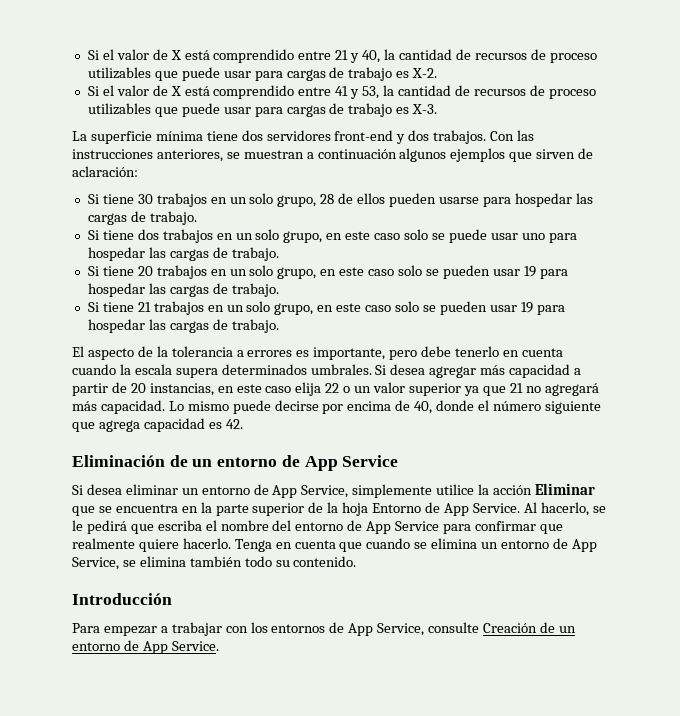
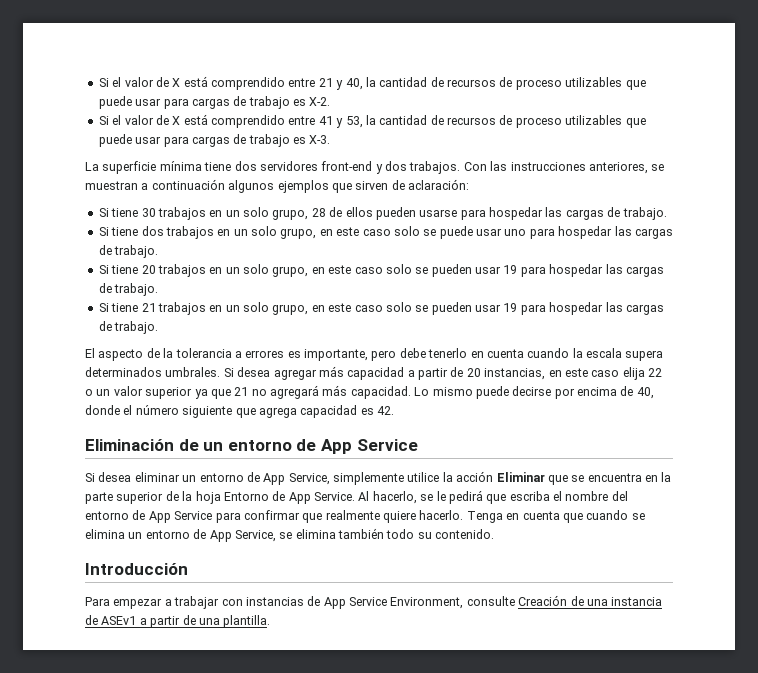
- Para empezar a trabajar con los entornos de App Service, consulte Creación de un entorno de App Service.
+ Para empezar a trabajar con instancias de App Service Environment, consulte Creación de una instancia de ASEv1 a partir de una plantilla.

